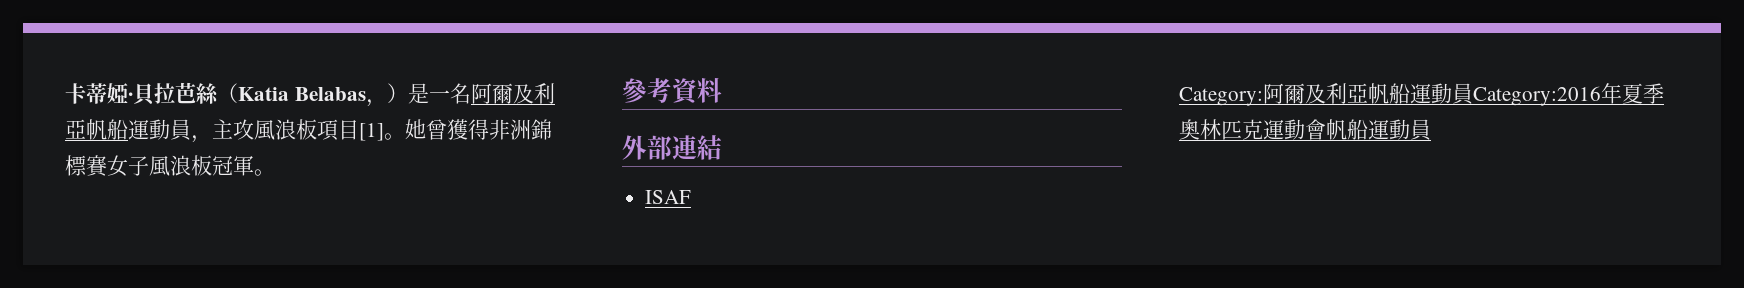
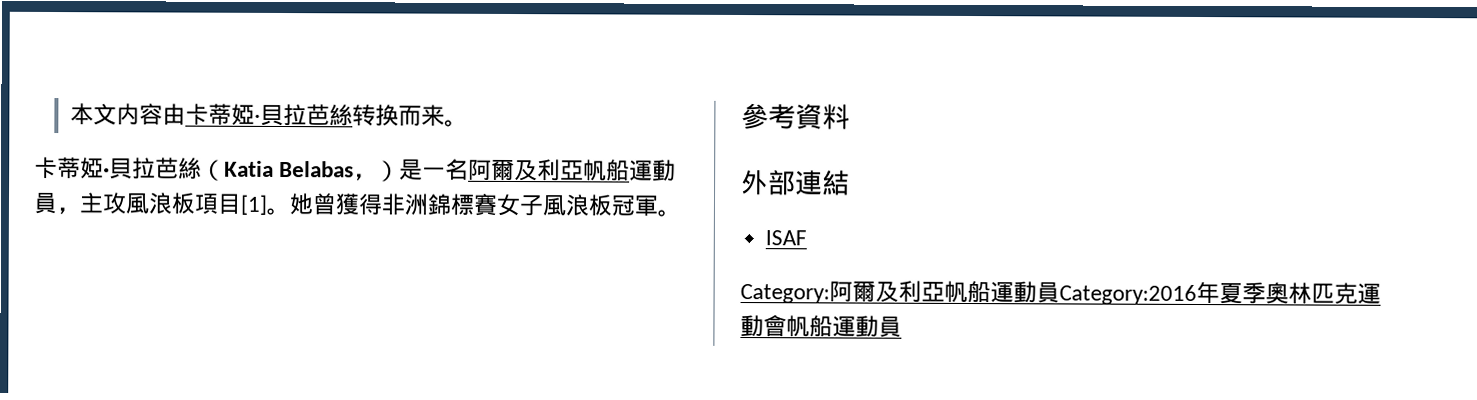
+ 本文内容由卡蒂婭·貝拉芭絲转换而来。

